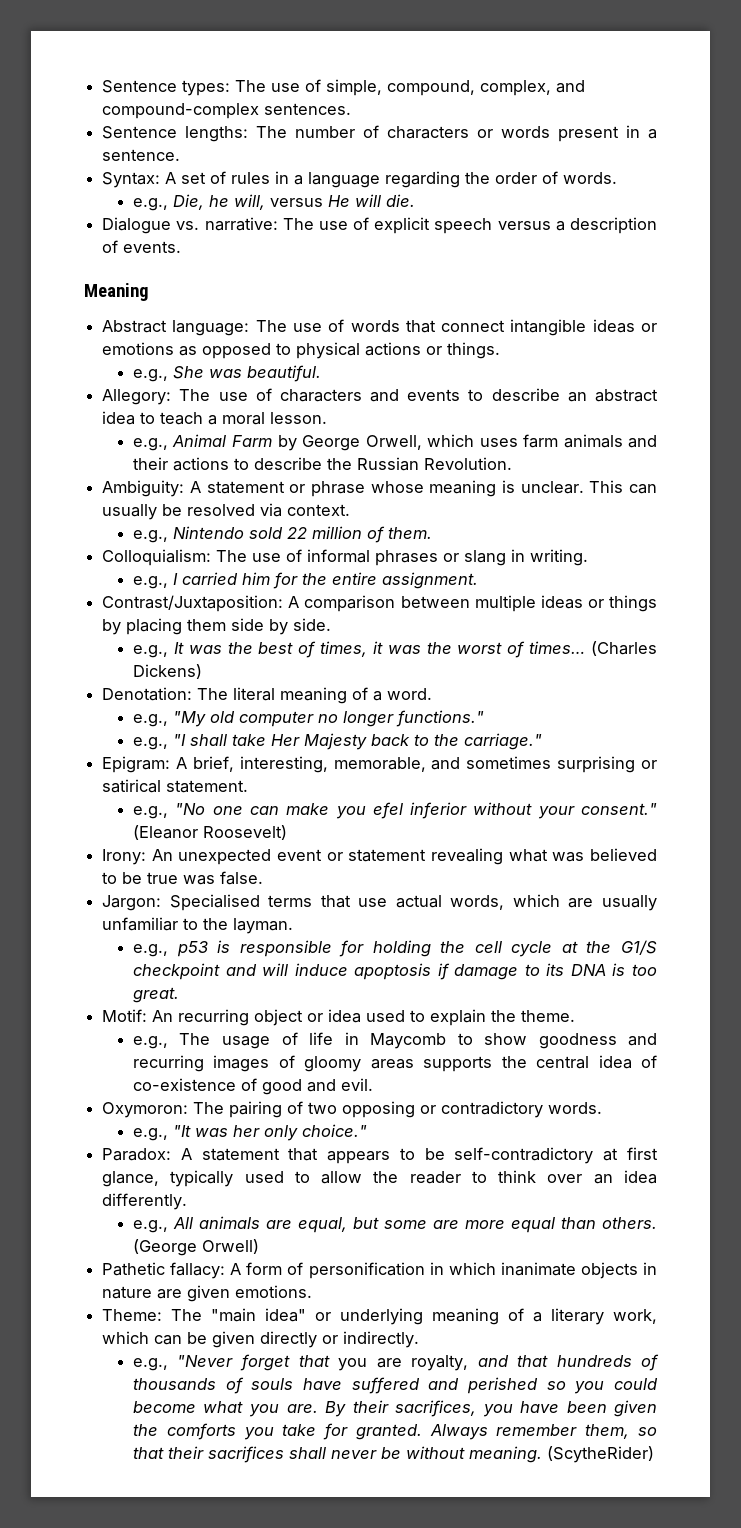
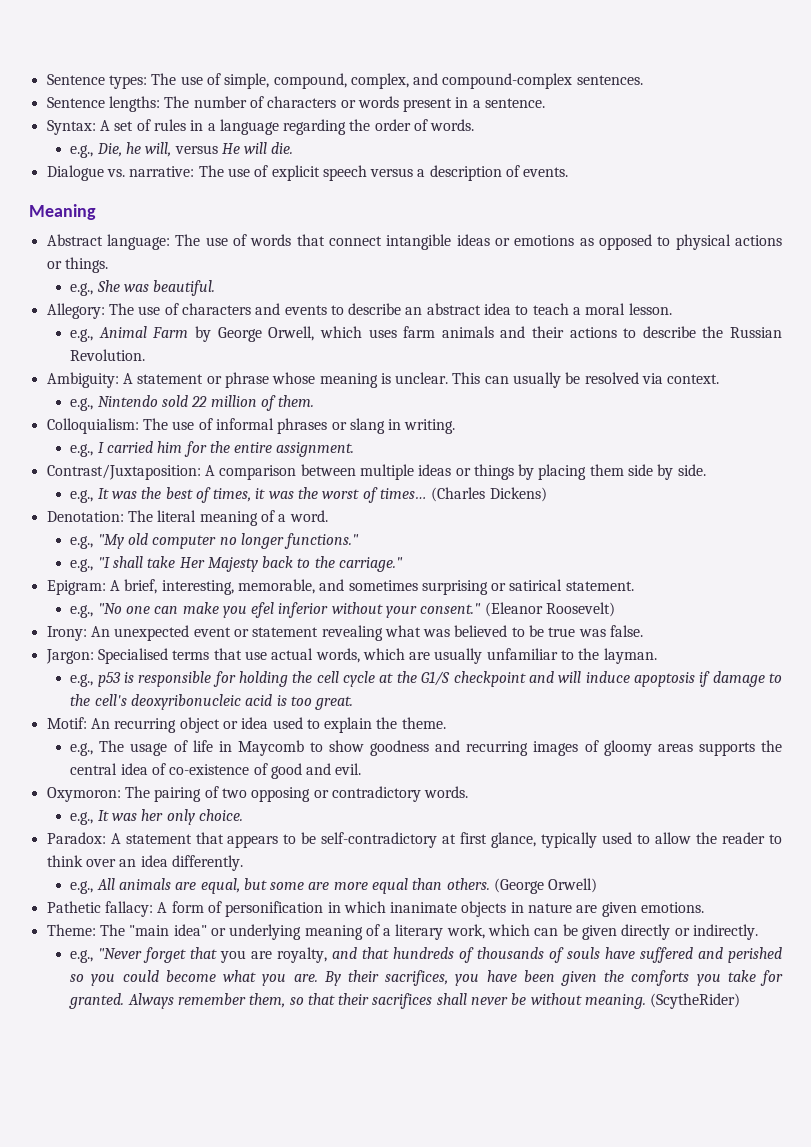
- e.g., p53 is responsible for holding the cell cycle at the G1/S checkpoint and will induce apoptosis if damage to its DNA is too great.
+ e.g., p53 is responsible for holding the cell cycle at the G1/S checkpoint and will induce apoptosis if damage to the cell's deoxyribonucleic acid is too great.
- e.g., "It was her only choice."
+ e.g., It was her only choice.

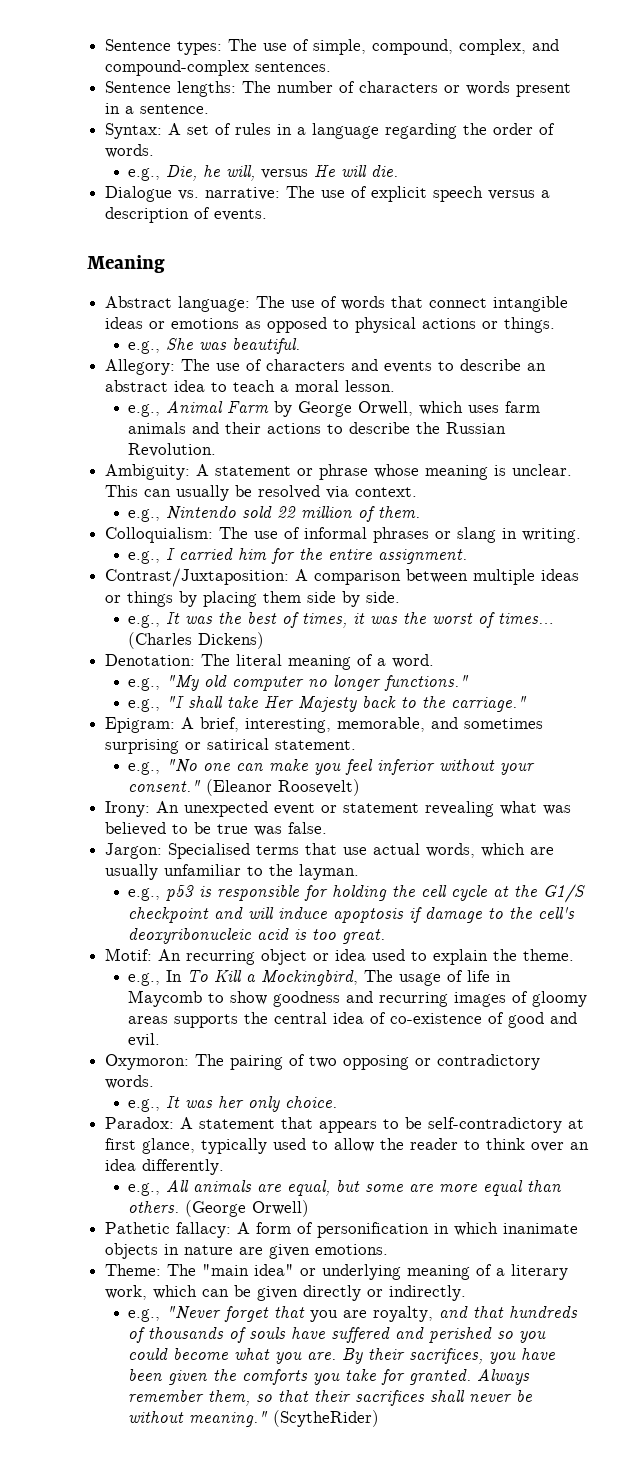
- e.g., "No one can make you efel inferior without your consent."
+ e.g., "No one can make you feel inferior without your consent."
- e.g., The usage of life in Maycomb to show goodness and recurring images of gloomy areas supports the central idea of co-existence of good and evil.
+ e.g., In To Kill a Mockingbird, The usage of life in Maycomb to show goodness and recurring images of gloomy areas supports the central idea of co-existence of good and evil.
- Always remember them, so that their sacrifices shall never be without meaning.
+ Always remember them, so that their sacrifices shall never be without meaning."

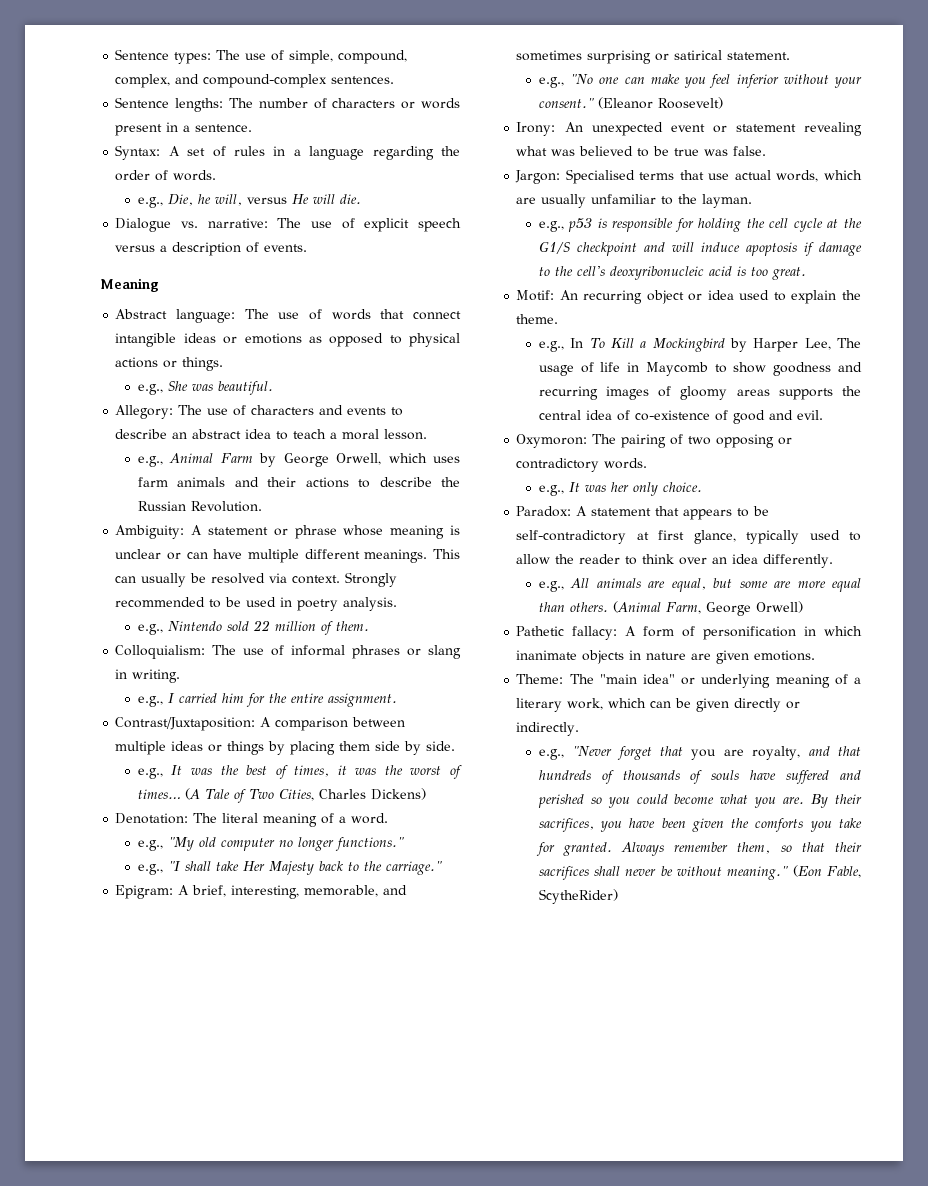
- Ambiguity: A statement or phrase whose meaning is unclear.
+ Ambiguity: A statement or phrase whose meaning is unclear or can have multiple different meanings.
+ Strongly recommended to be used in poetry analysis.
- (Charles Dickens)
+ (A Tale of Two Cities, Charles Dickens)
- e.g., In To Kill a Mockingbird, The usage of life in Maycomb to show goodness and recurring images of gloomy areas supports the central idea of co-existence of good and evil.
+ e.g., In To Kill a Mockingbird by Harper Lee, The usage of life in Maycomb to show goodness and recurring images of gloomy areas supports the central idea of co-existence of good and evil.
- (George Orwell)
+ (Animal Farm, George Orwell)
- (ScytheRider)
+ (Eon Fable, ScytheRider)

